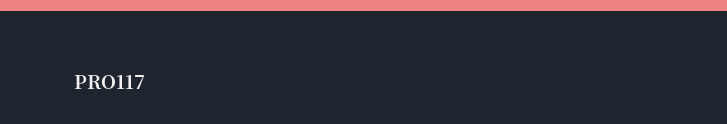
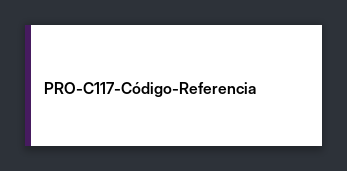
- PRO117
+ PRO-C117-Código-Referencia

